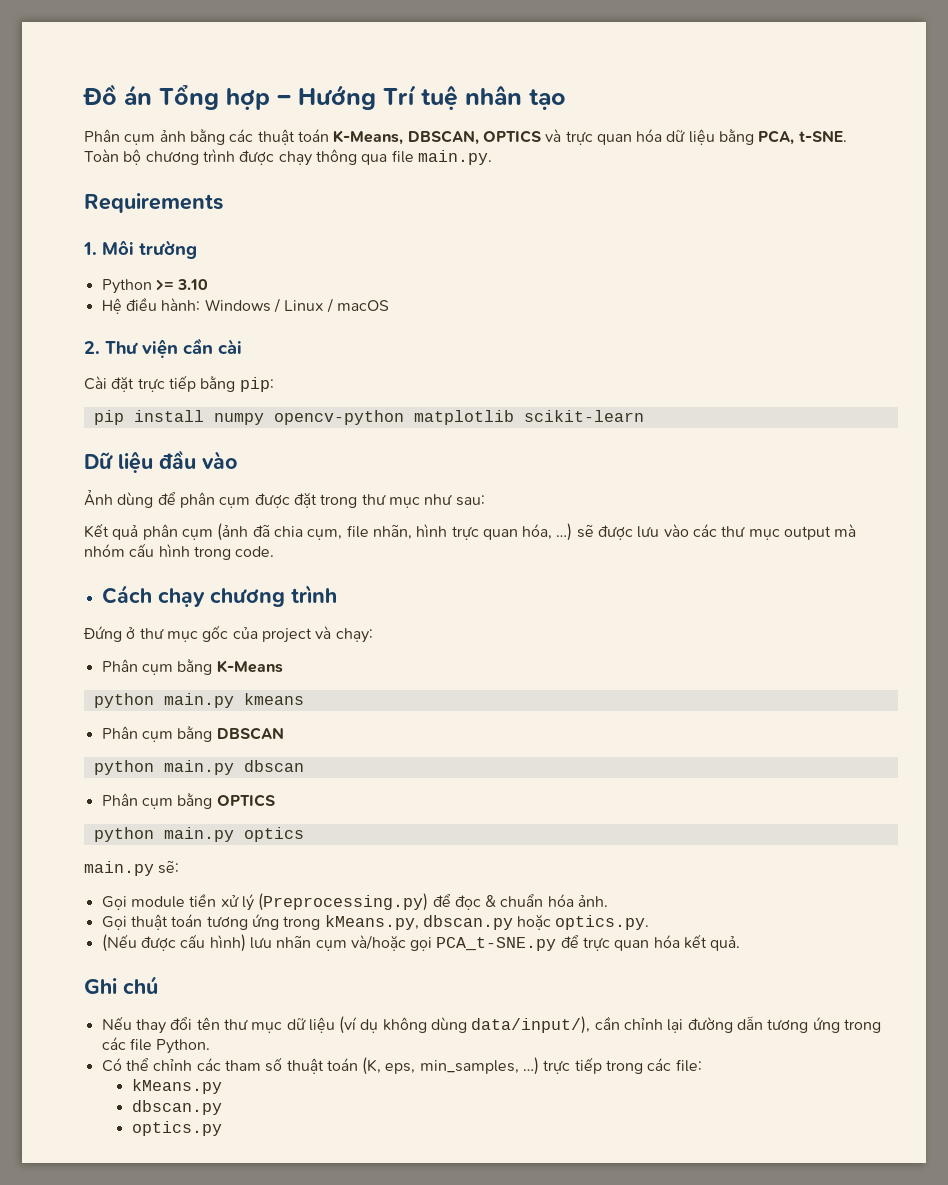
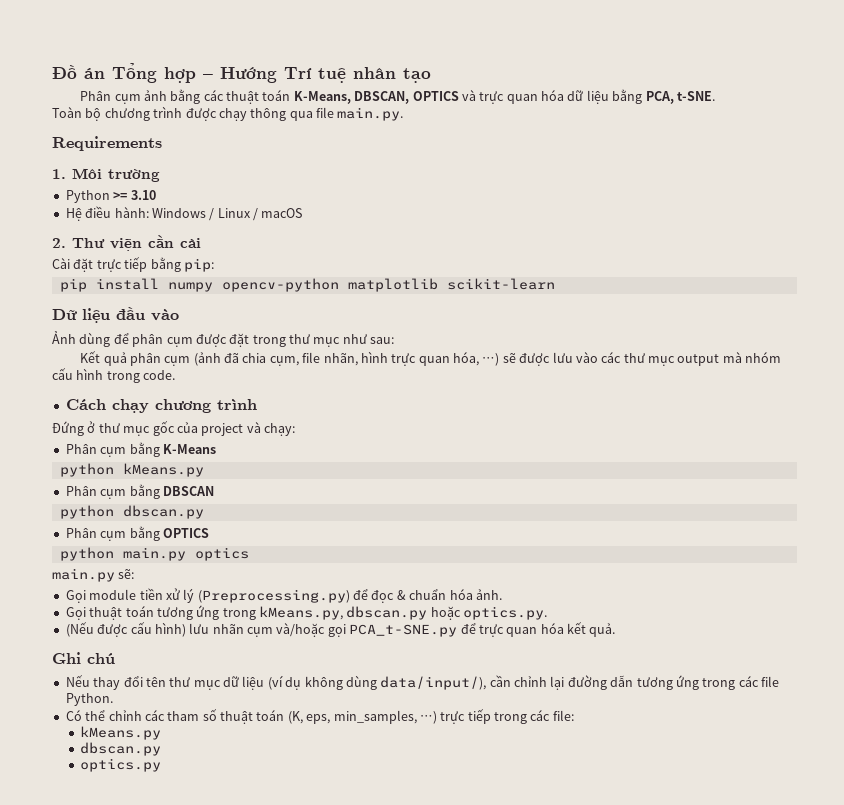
- python main.py kmeans
+ python kMeans.py
- python main.py dbscan
+ python dbscan.py

